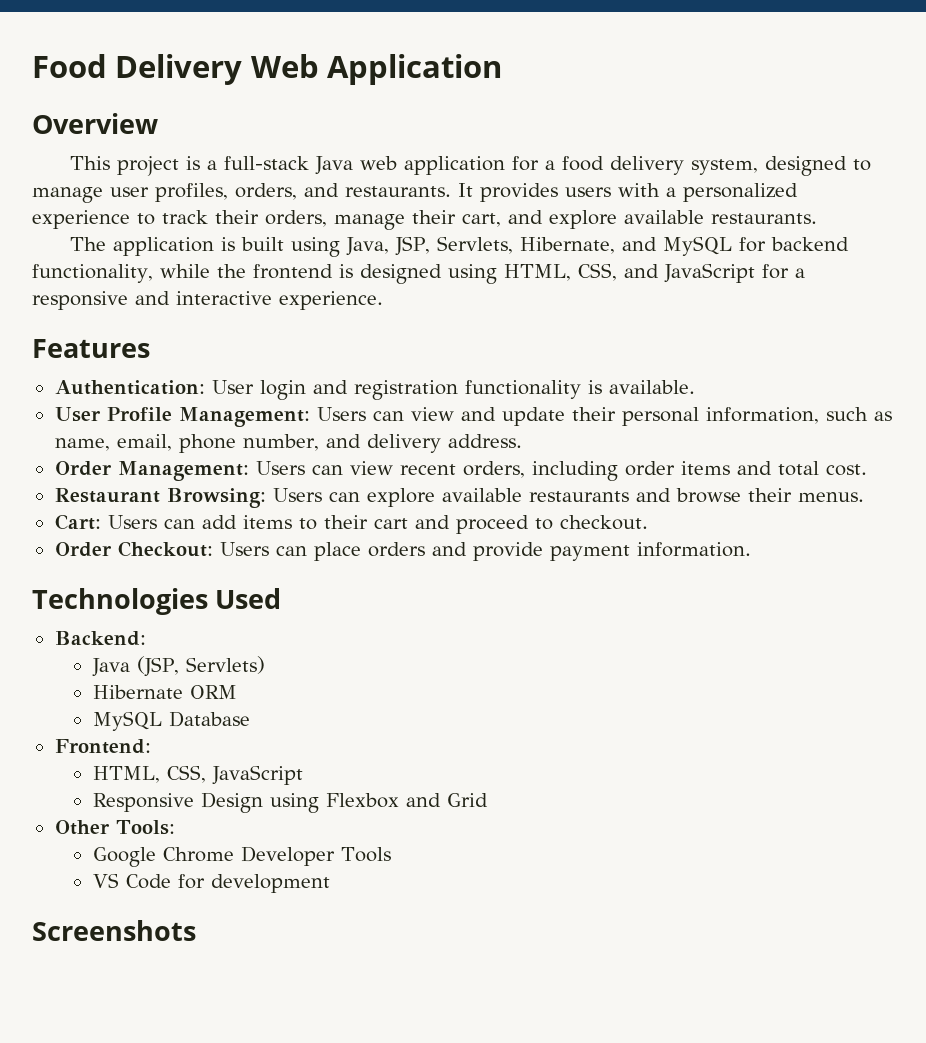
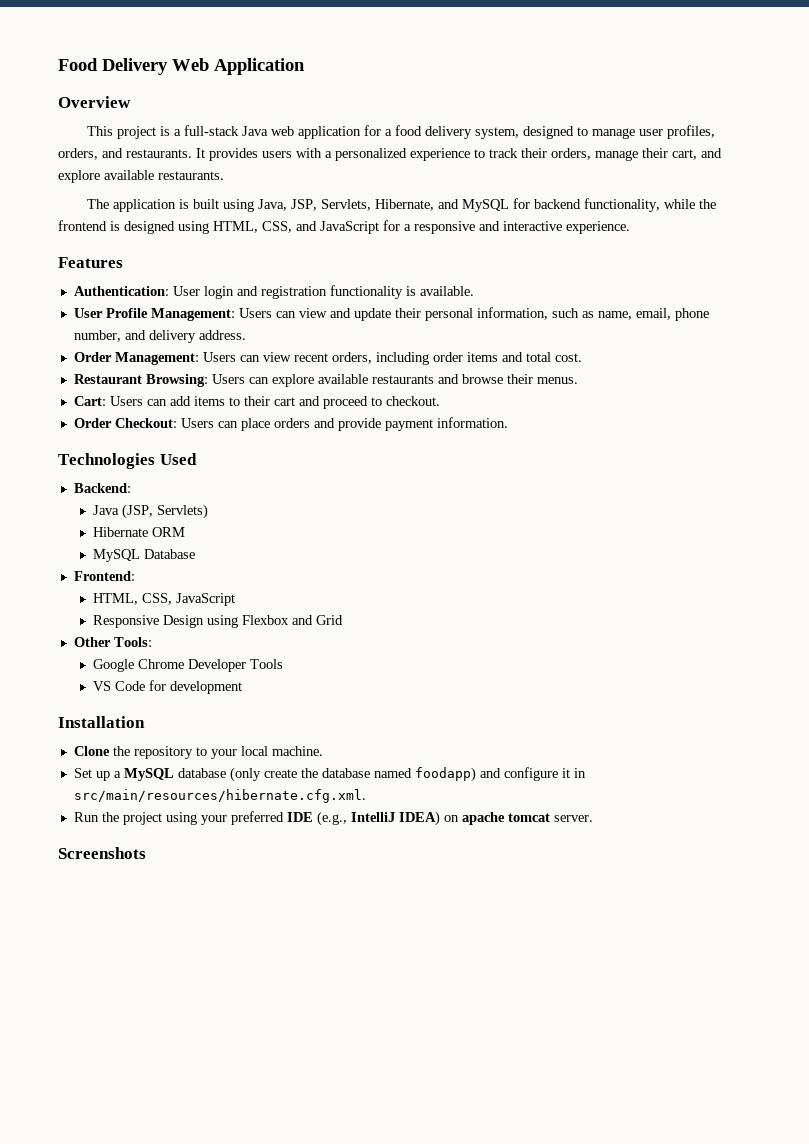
+ Installation
+ Clone the repository to your local machine.
+ Set up a MySQL database (only create the database named foodapp) and configure it in src/main/resources/hibernate.cfg.xml.
+ Run the project using your preferred IDE (e.g., IntelliJ IDEA) on apache tomcat server.

